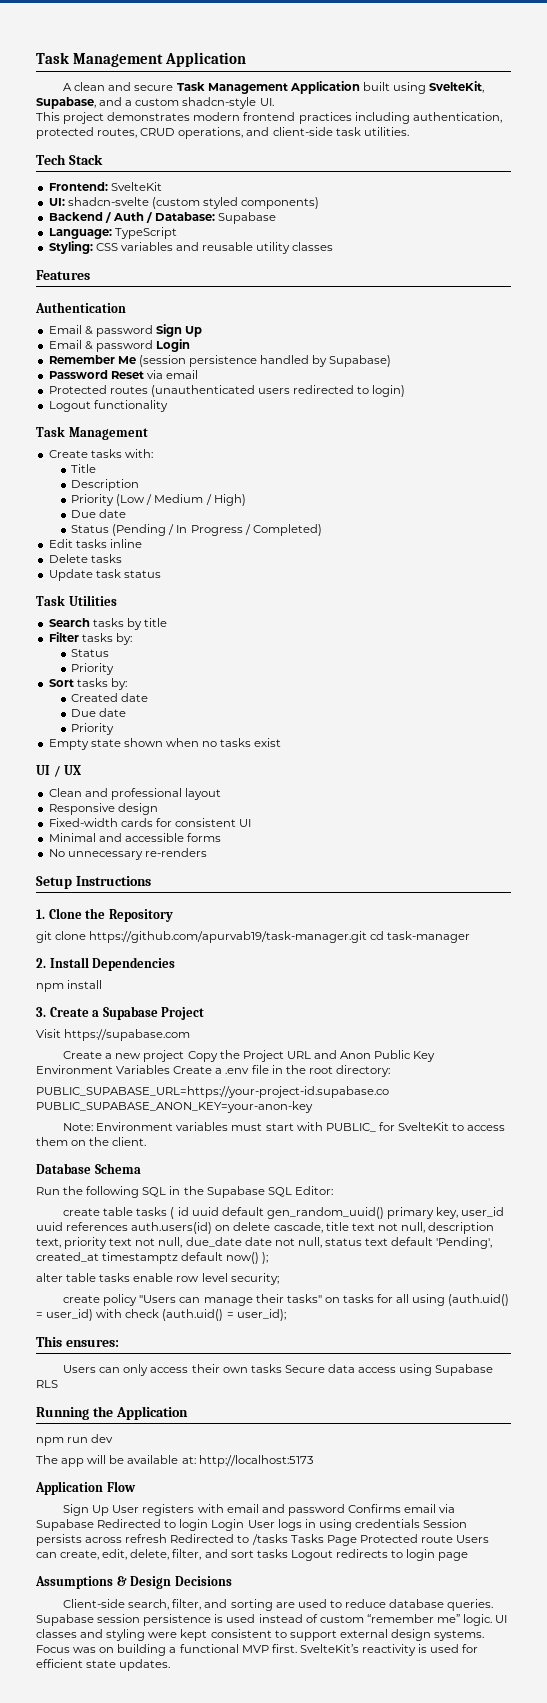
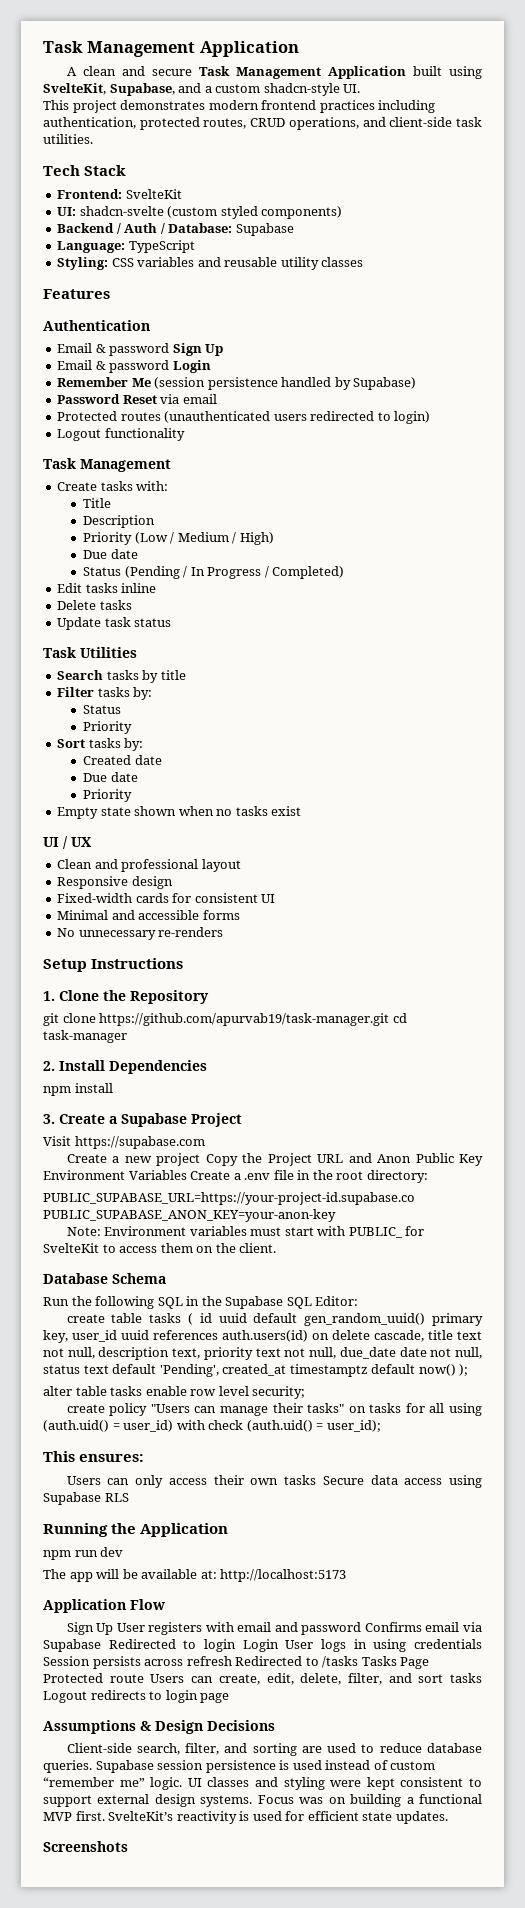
+ Screenshots

